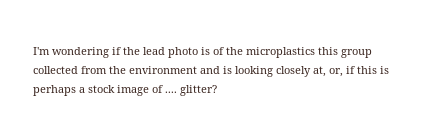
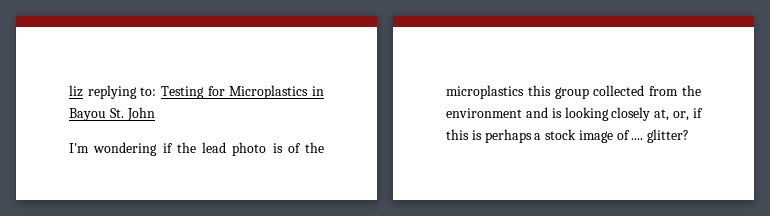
+ liz replying to: Testing for Microplastics in Bayou St. John

